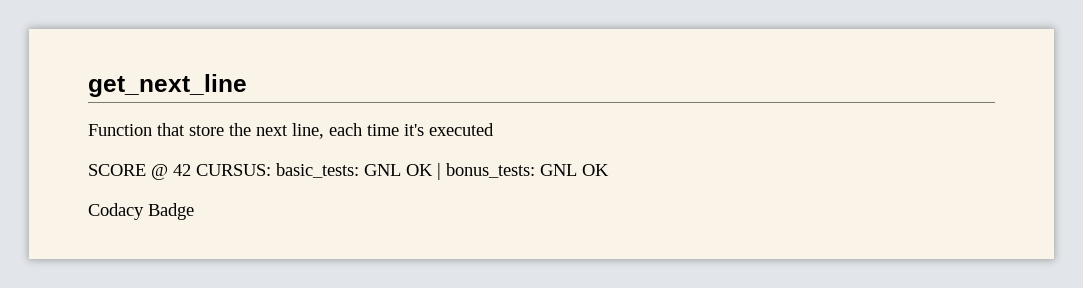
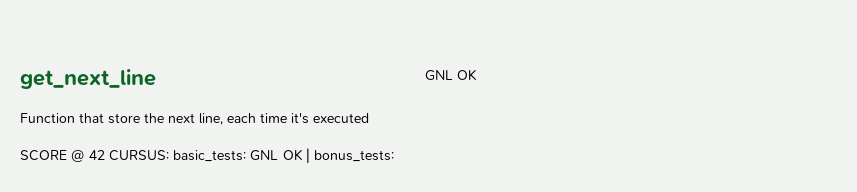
- Codacy Badge

